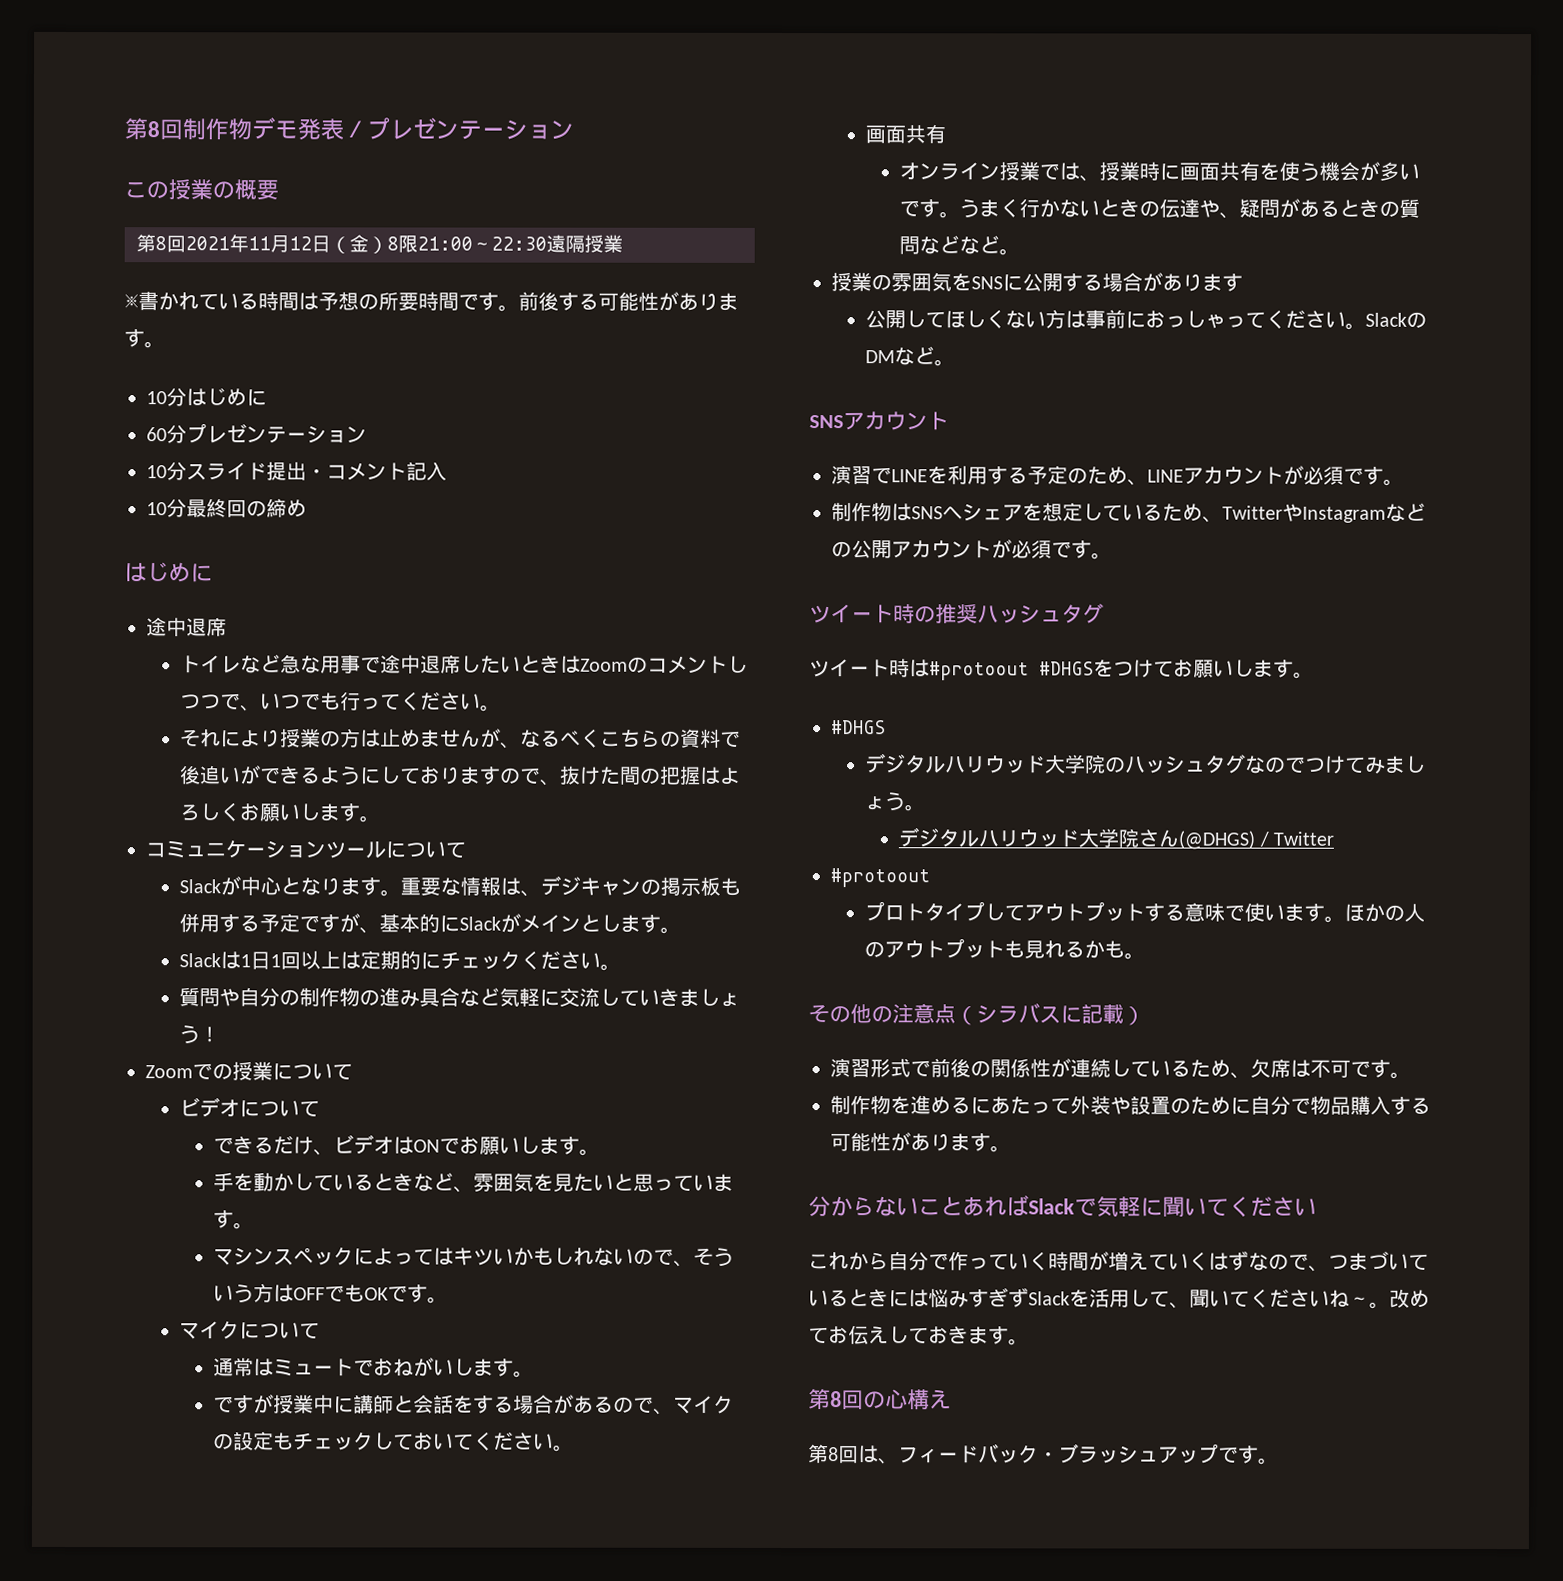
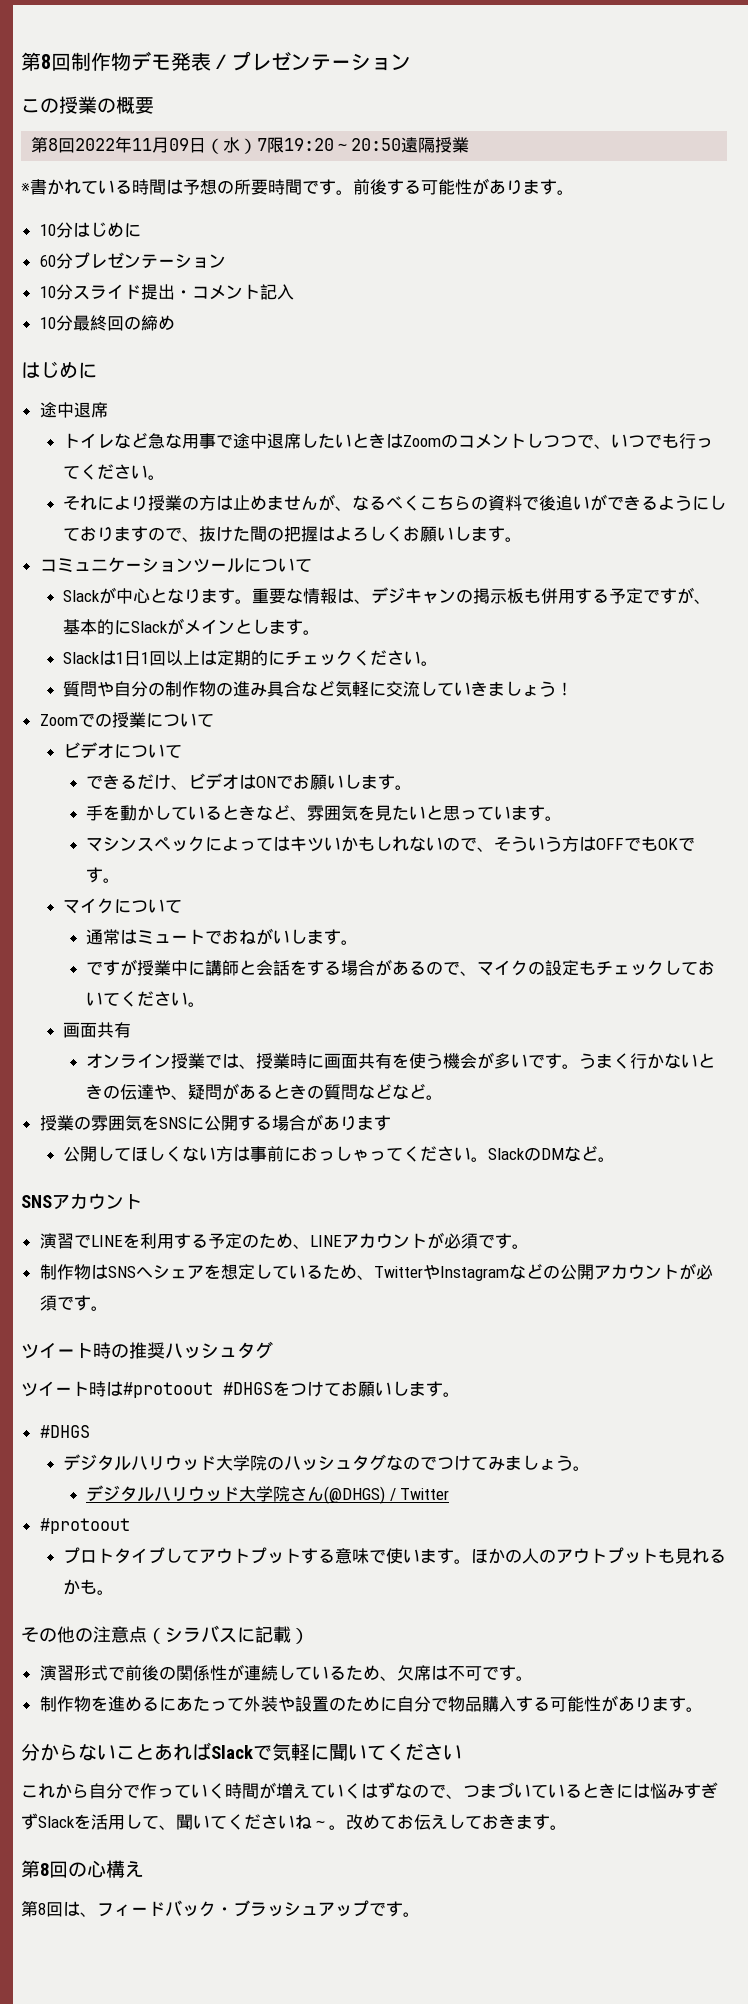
- 第8回2021年11月12日（金）8限21:00～22:30遠隔授業
+ 第8回2022年11月09日（水）7限19:20～20:50遠隔授業

